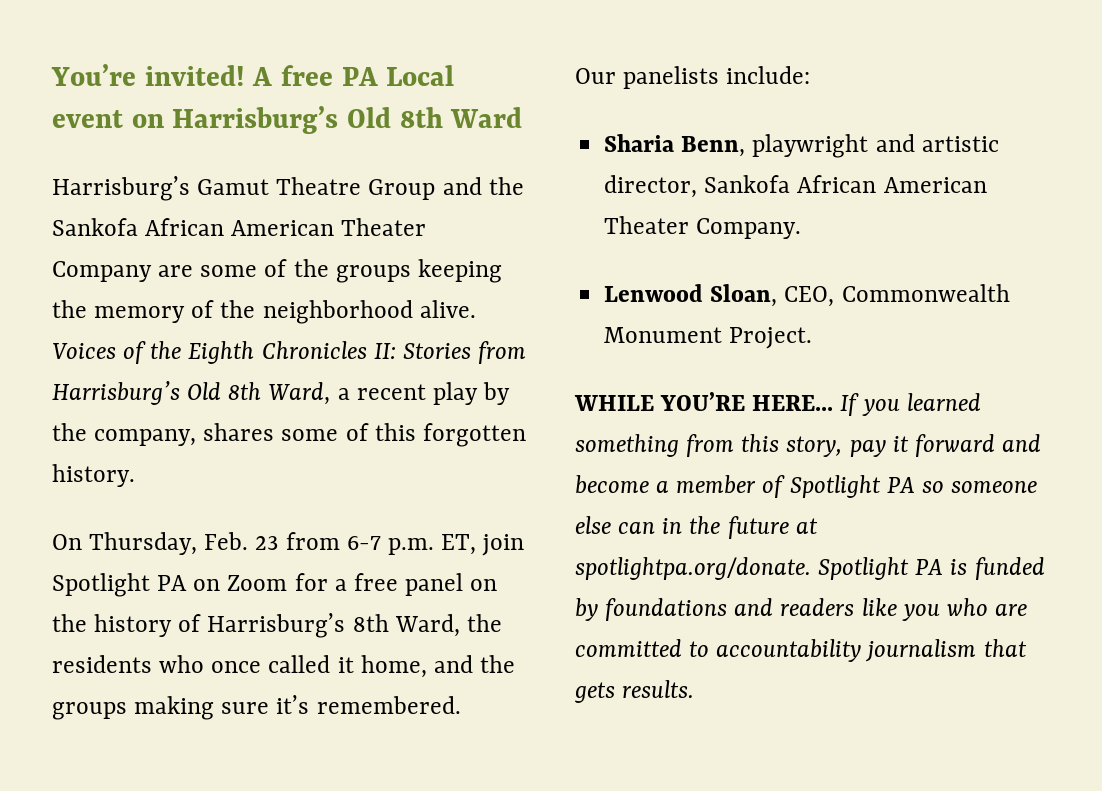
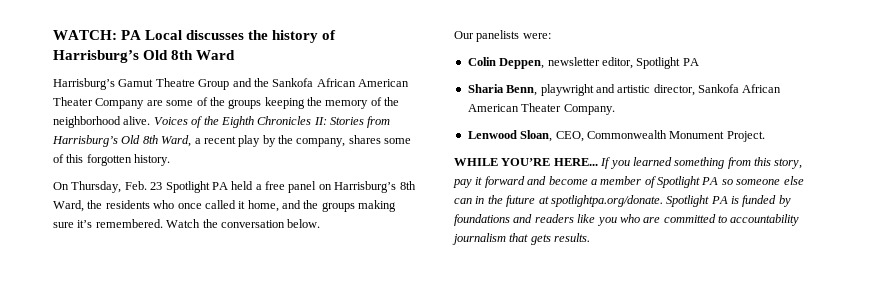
- You’re invited! A free PA Local event on Harrisburg’s Old 8th Ward
+ WATCH: PA Local discusses the history of Harrisburg’s Old 8th Ward
- On Thursday, Feb. 23 from 6-7 p.m. ET, join Spotlight PA on Zoom for a free panel on the history of Harrisburg’s 8th Ward, the residents who once called it home, and the groups making sure it’s remembered.
- Our panelists include:
+ On Thursday, Feb. 23 Spotlight PA held a free panel on Harrisburg’s 8th Ward, the residents who once called it home, and the groups making sure it’s remembered. Watch the conversation below.
+ Our panelists were:
+ Colin Deppen, newsletter editor, Spotlight PA

